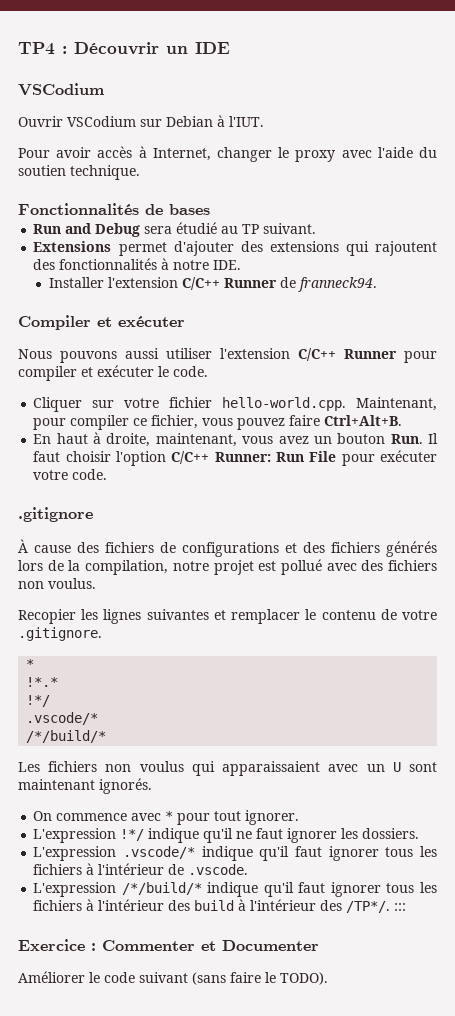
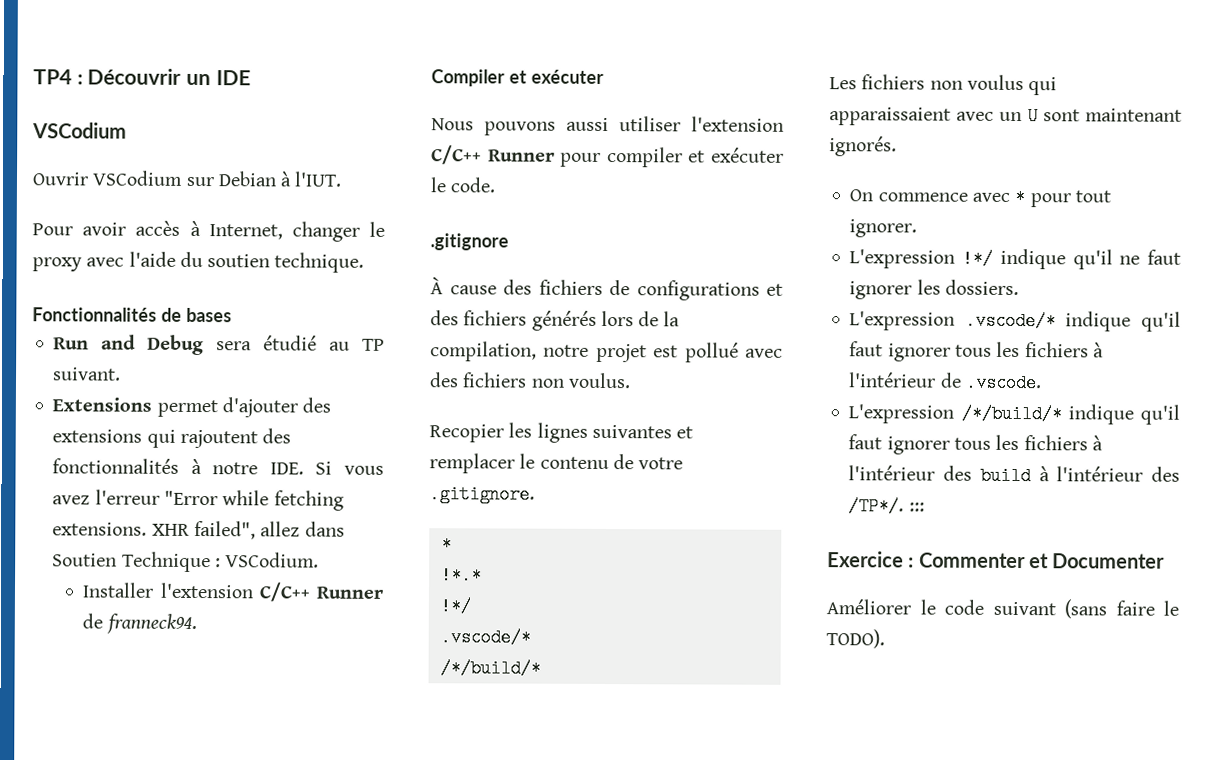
- Extensions permet d'ajouter des extensions qui rajoutent des fonctionnalités à notre IDE.
+ Extensions permet d'ajouter des extensions qui rajoutent des fonctionnalités à notre IDE. Si vous avez l'erreur "Error while fetching extensions. XHR failed", allez dans Soutien Technique : VSCodium.
- Cliquer sur votre fichier hello-world.cpp. Maintenant, pour compiler ce fichier, vous pouvez faire Ctrl+Alt+B.
- En haut à droite, maintenant, vous avez un bouton Run. Il faut choisir l'option C/C++ Runner: Run File pour exécuter votre code.

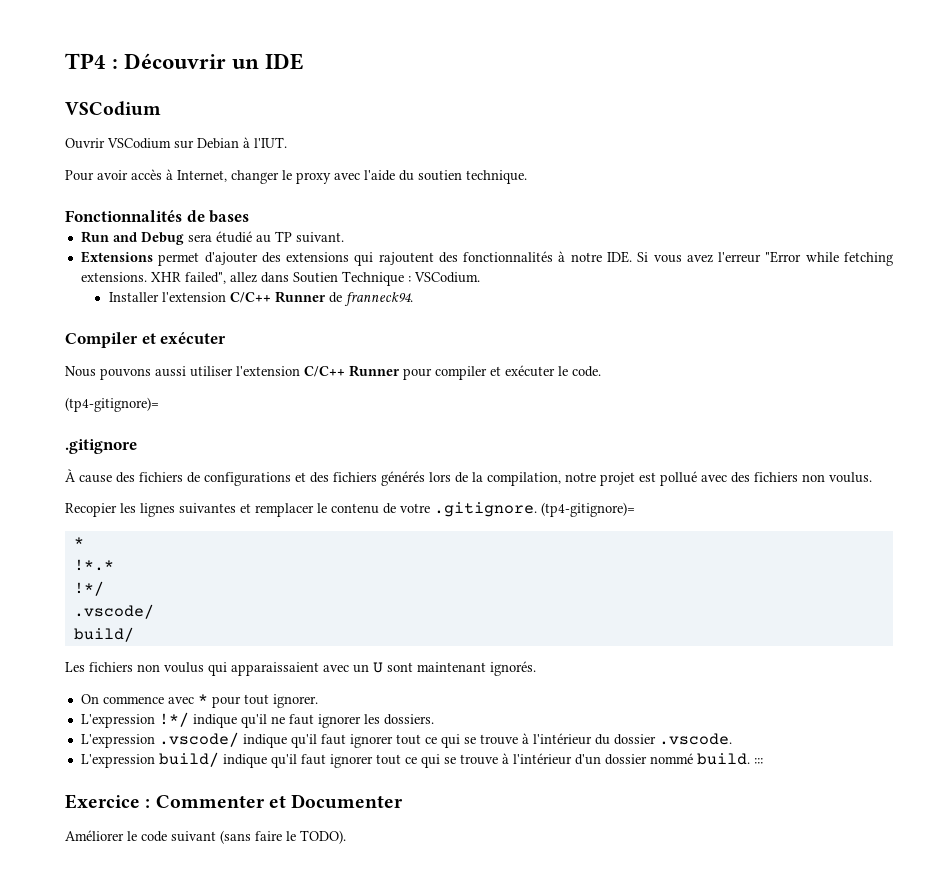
  Nous pouvons aussi utiliser l'extension C/C++ Runner pour compiler et exécuter le code.
+ (tp4-gitignore)=
- Recopier les lignes suivantes et remplacer le contenu de votre .gitignore.
+ Recopier les lignes suivantes et remplacer le contenu de votre .gitignore. (tp4-gitignore)=
  !*.*
  !*/
- .vscode/*
- /*/build/*
+ .vscode/
+ build/
- L'expression .vscode/* indique qu'il faut ignorer tous les fichiers à l'intérieur de .vscode.
+ L'expression .vscode/ indique qu'il faut ignorer tout ce qui se trouve à l'intérieur du dossier .vscode.
- L'expression /*/build/* indique qu'il faut ignorer tous les fichiers à l'intérieur des build à l'intérieur des /TP*/. :::
+ L'expression build/ indique qu'il faut ignorer tout ce qui se trouve à l'intérieur d'un dossier nommé build. :::

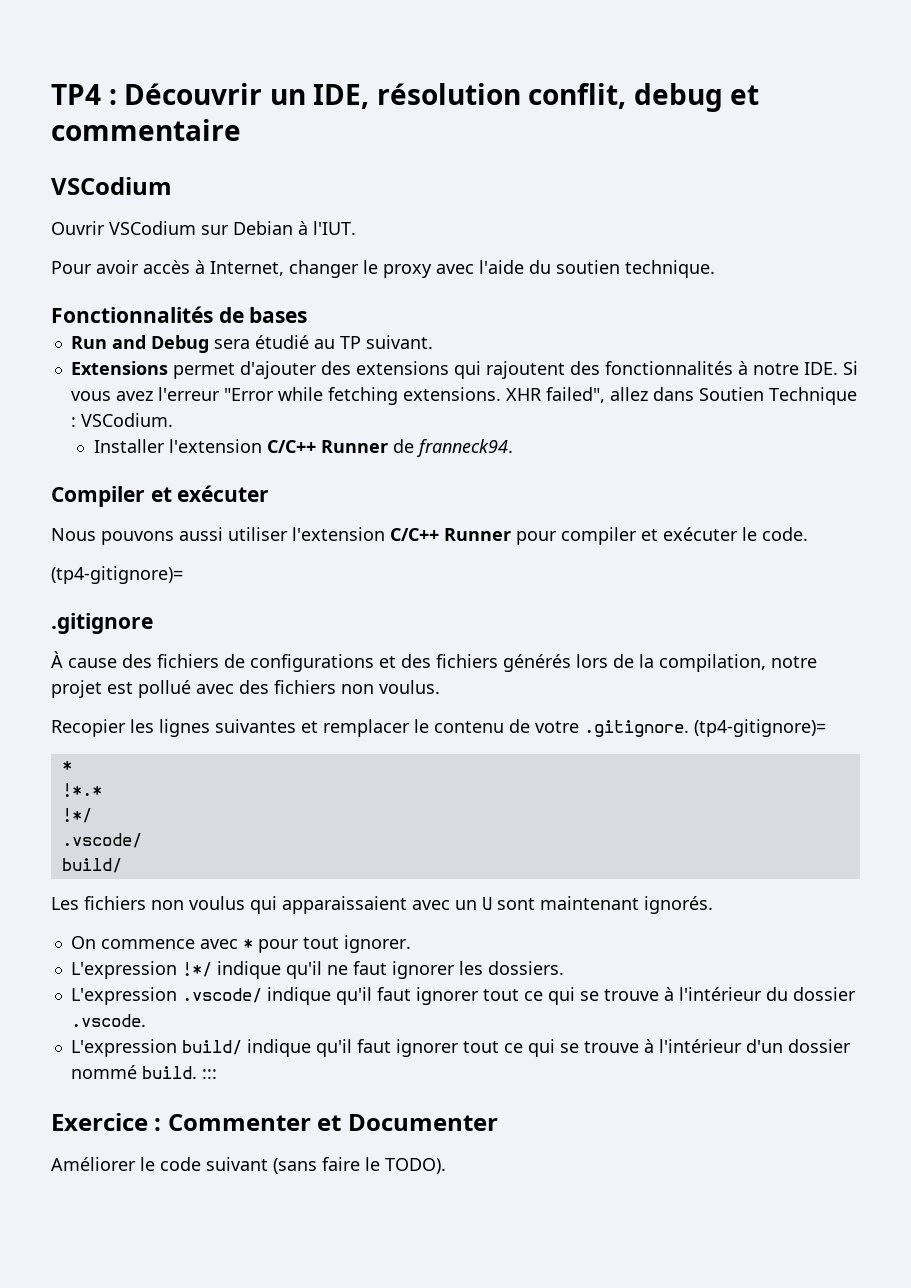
- TP4 : Découvrir un IDE
+ TP4 : Découvrir un IDE, résolution conflit, debug et commentaire

